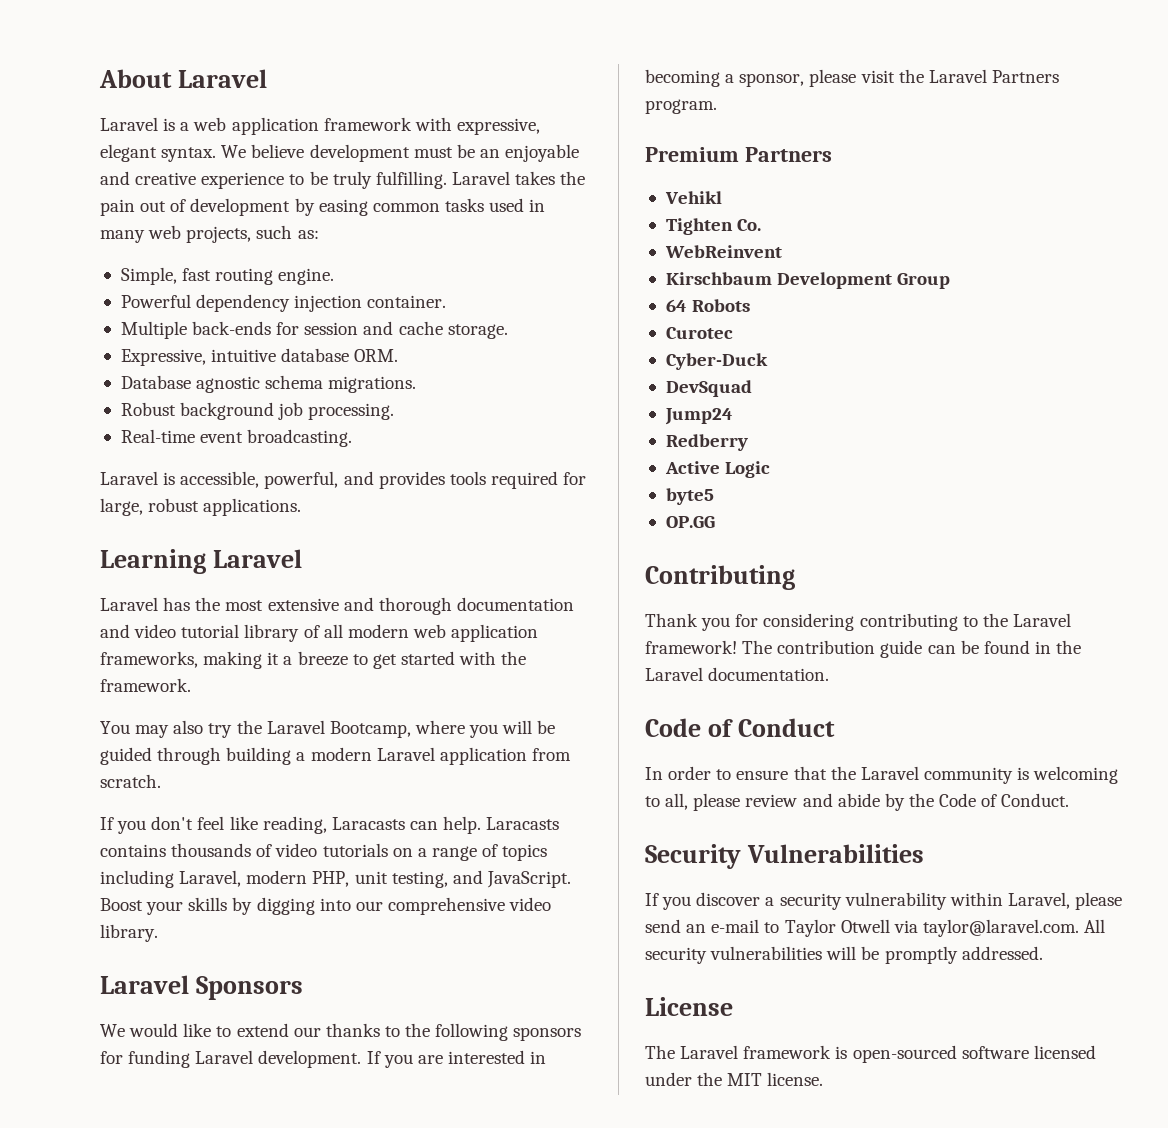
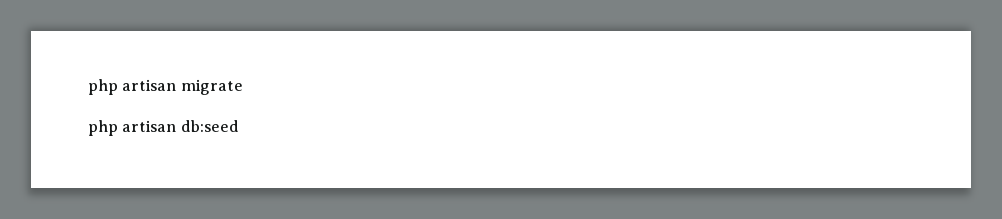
- About Laravel
- Laravel is a web application framework with expressive, elegant syntax. We believe development must be an enjoyable and creative experience to be truly fulfilling. Laravel takes the pain out of development by easing common tasks used in many web projects, such as:
- Simple, fast routing engine.
- Powerful dependency injection container.
- Multiple back-ends for session and cache storage.
- Expressive, intuitive database ORM.
- Database agnostic schema migrations.
- Robust background job processing.
- Real-time event broadcasting.
- Laravel is accessible, powerful, and provides tools required for large, robust applications.
- Learning Laravel
- Laravel has the most extensive and thorough documentation and video tutorial library of all modern web application frameworks, making it a breeze to get started with the framework.
- You may also try the Laravel Bootcamp, where you will be guided through building a modern Laravel application from scratch.
- If you don't feel like reading, Laracasts can help. Laracasts contains thousands of video tutorials on a range of topics including Laravel, modern PHP, unit testing, and JavaScript. Boost your skills by digging into our comprehensive video library.
- Laravel Sponsors
- We would like to extend our thanks to the following sponsors for funding Laravel development. If you are interested in becoming a sponsor, please visit the Laravel Partners program.
- Premium Partners
- Vehikl
- Tighten Co.
- WebReinvent
- Kirschbaum Development Group
- 64 Robots
- Curotec
- Cyber-Duck
- DevSquad
- Jump24
- Redberry
- Active Logic
- byte5
- OP.GG
- Contributing
- Thank you for considering contributing to the Laravel framework! The contribution guide can be found in the Laravel documentation.
- Code of Conduct
- In order to ensure that the Laravel community is welcoming to all, please review and abide by the Code of Conduct.
- Security Vulnerabilities
- If you discover a security vulnerability within Laravel, please send an e-mail to Taylor Otwell via taylor@laravel.com. All security vulnerabilities will be promptly addressed.
- License
- The Laravel framework is open-sourced software licensed under the MIT license.
+ php artisan migrate
+ php artisan db:seed

